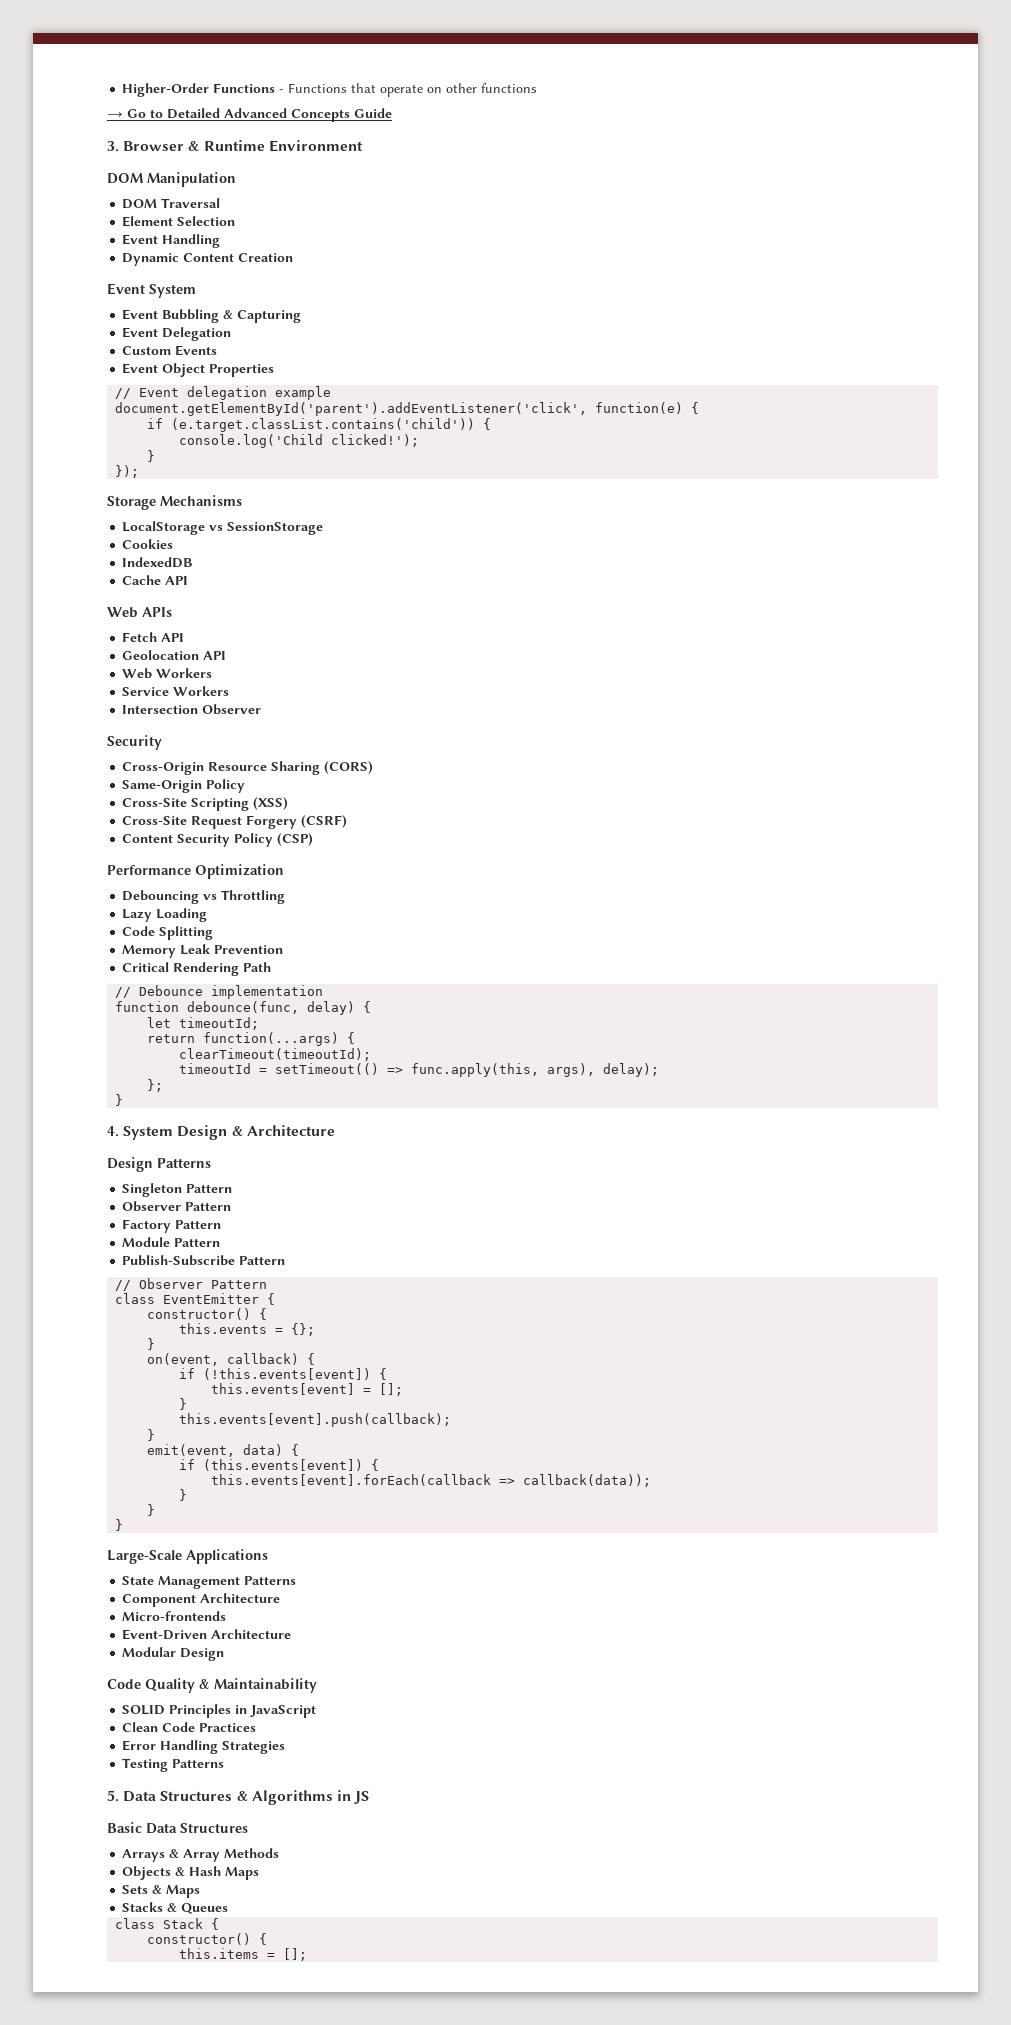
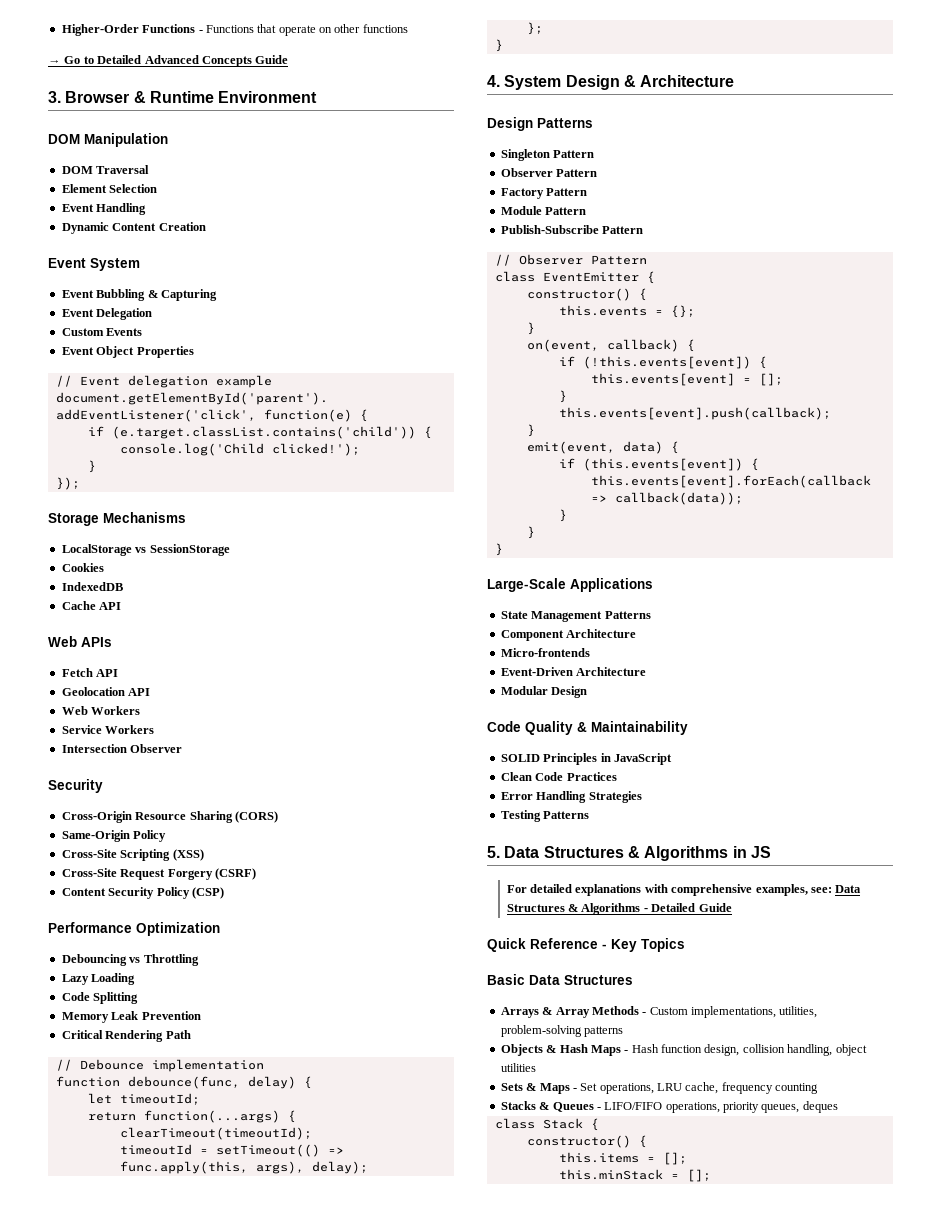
+ For detailed explanations with comprehensive examples, see: Data Structures & Algorithms - Detailed Guide
+ Quick Reference - Key Topics
- Arrays & Array Methods
- Objects & Hash Maps
- Sets & Maps
- Stacks & Queues
+ Arrays & Array Methods - Custom implementations, utilities, problem-solving patterns
+ Objects & Hash Maps - Hash function design, collision handling, object utilities
+ Sets & Maps - Set operations, LRU cache, frequency counting
+ Stacks & Queues - LIFO/FIFO operations, priority queues, deques
+ this.minStack = [];

